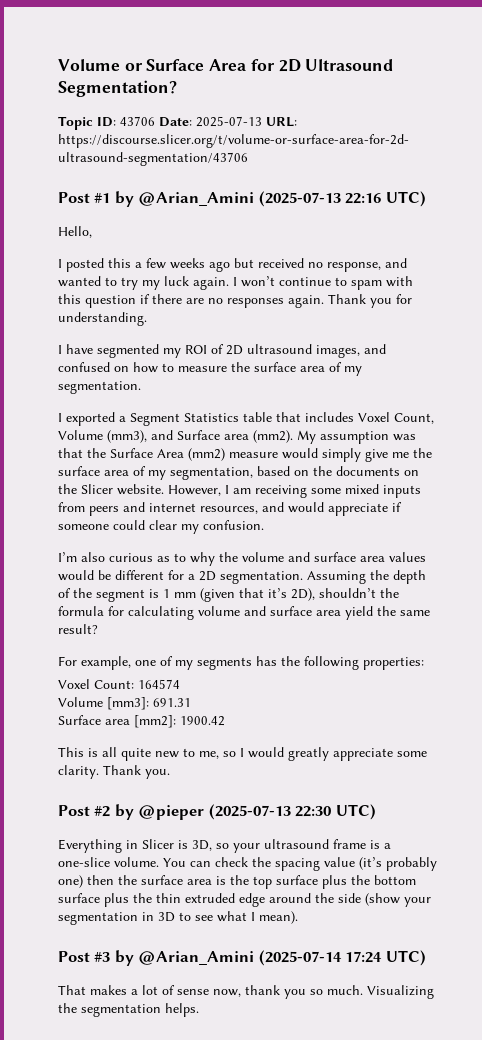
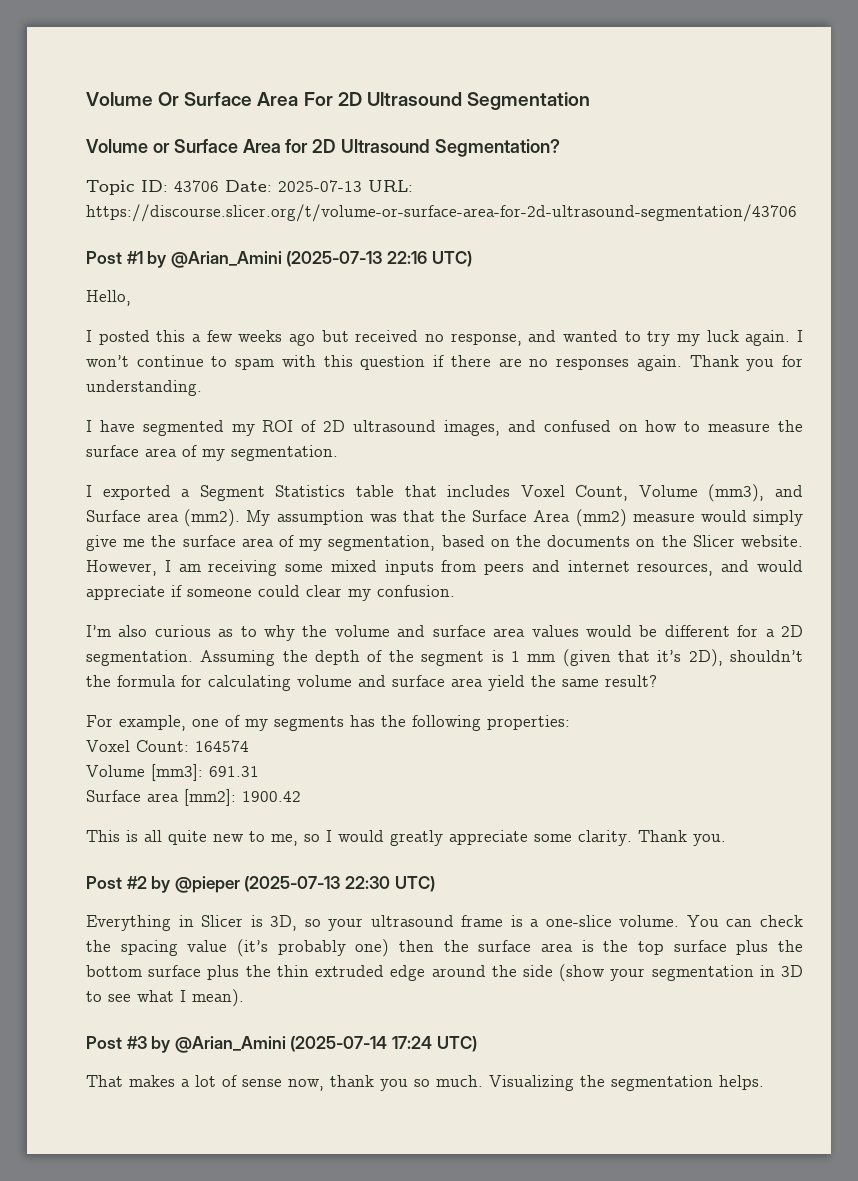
+ Volume Or Surface Area For 2D Ultrasound Segmentation

